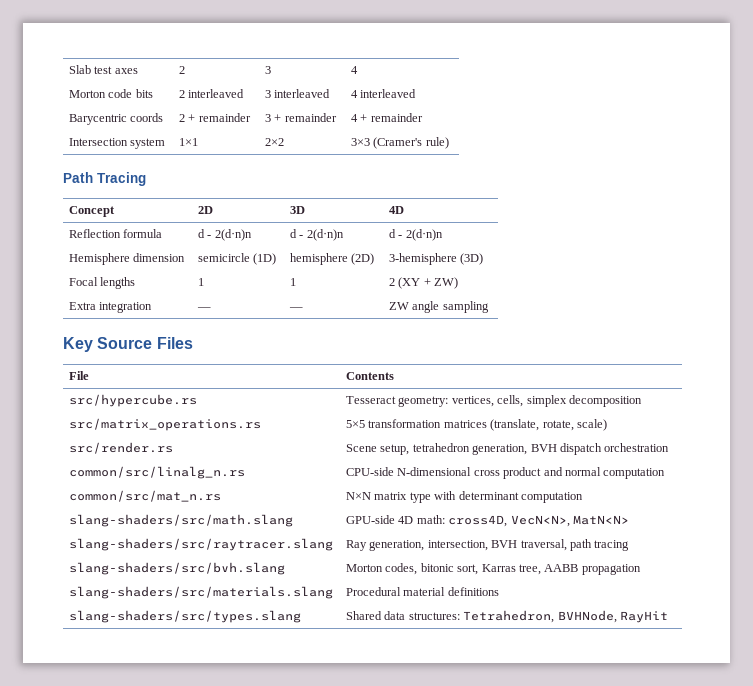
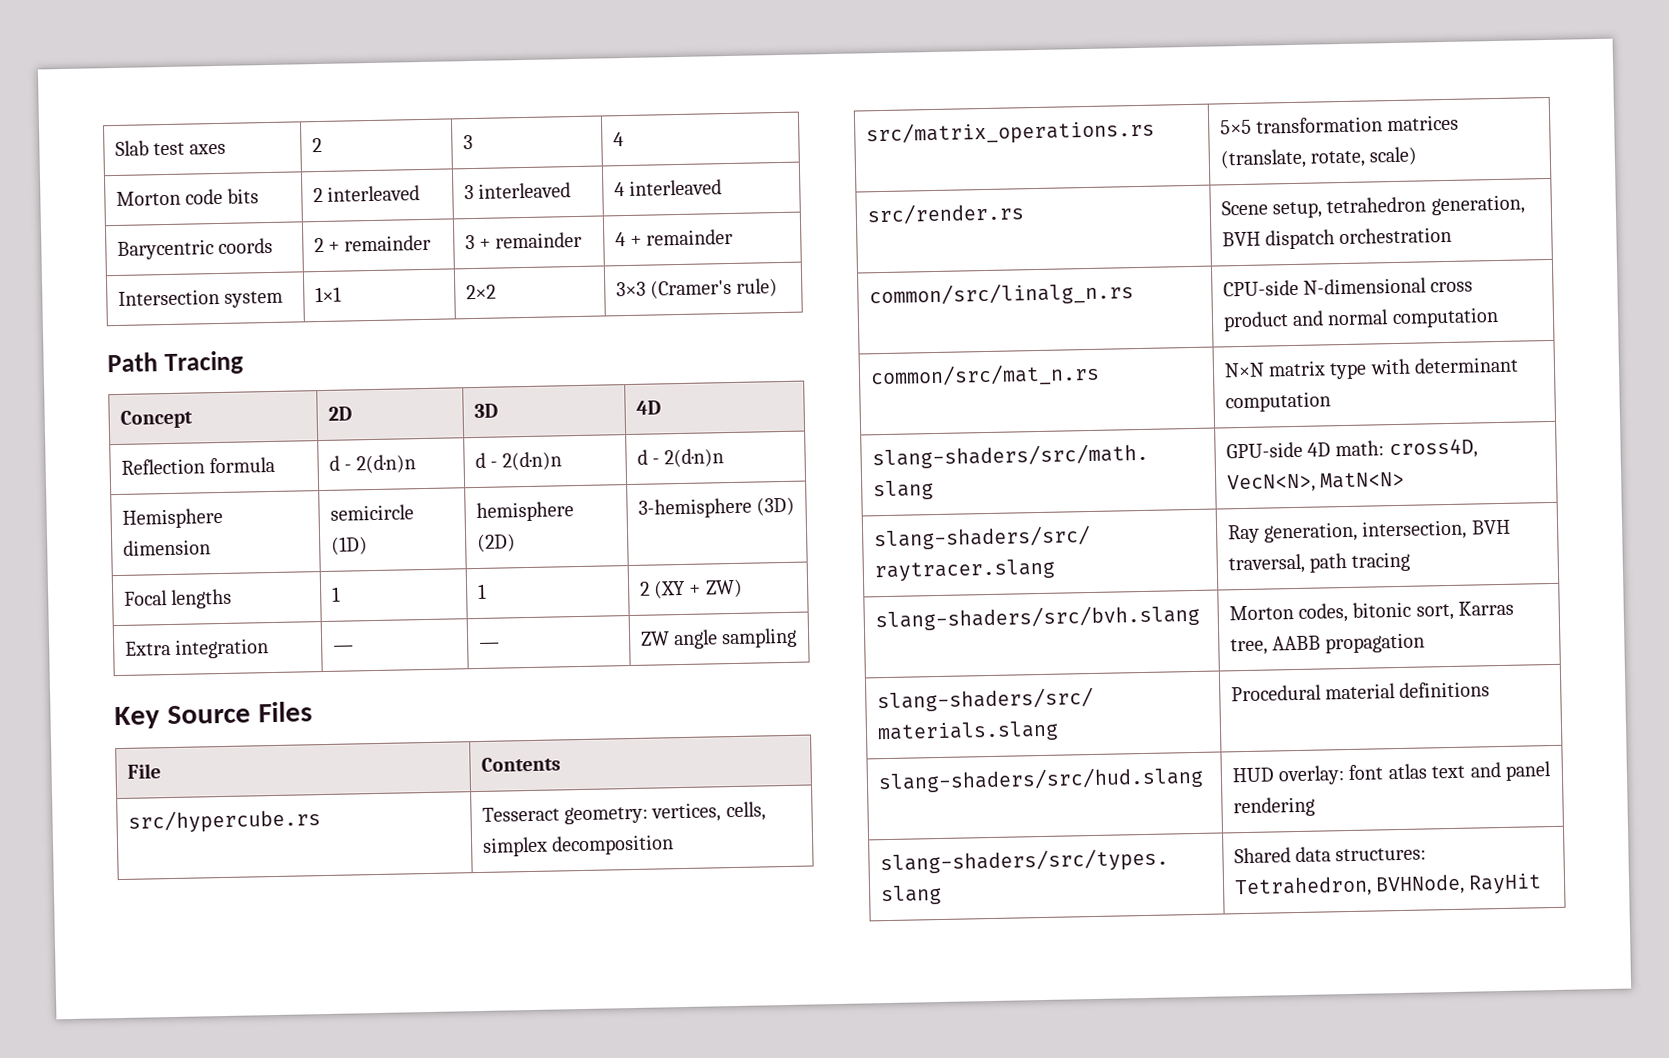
+ slang-shaders/src/hud.slang | HUD overlay: font atlas text and panel rendering

